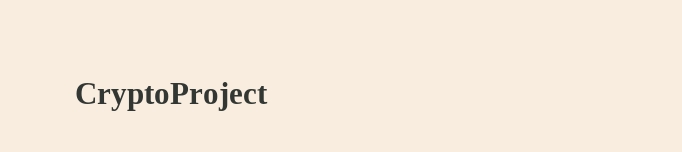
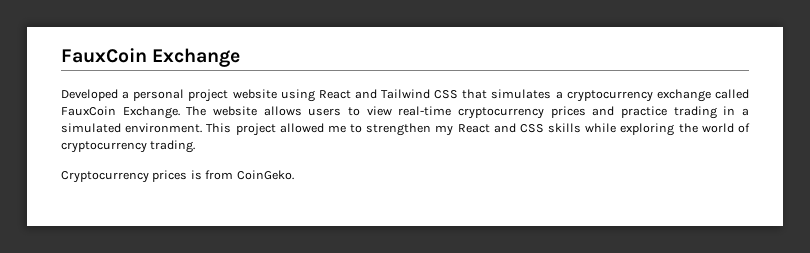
- CryptoProject
+ FauxCoin Exchange
+ Developed a personal project website using React and Tailwind CSS that simulates a cryptocurrency exchange called FauxCoin Exchange. The website allows users to view real-time cryptocurrency prices and practice trading in a simulated environment. This project allowed me to strengthen my React and CSS skills while exploring the world of cryptocurrency trading.
+ Cryptocurrency prices is from CoinGeko.

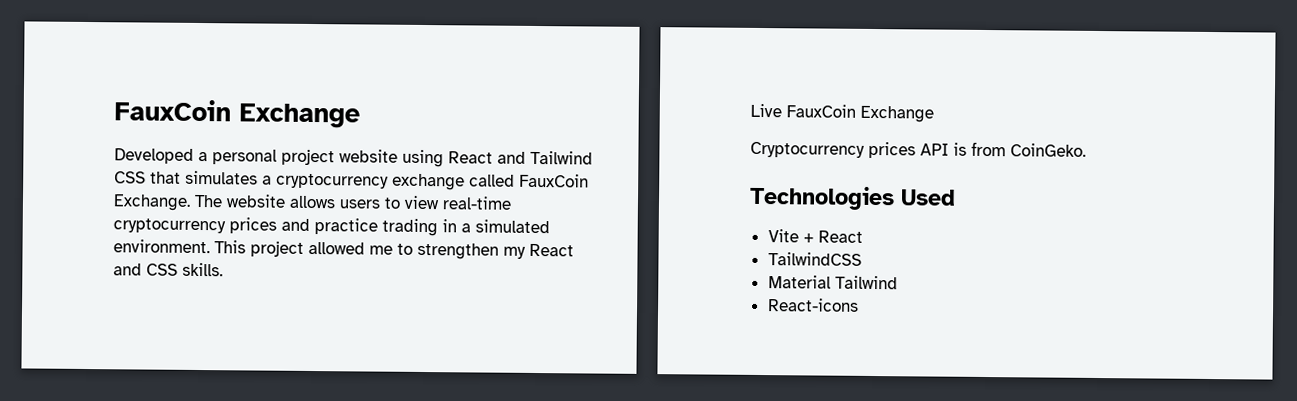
- This project allowed me to strengthen my React and CSS skills while exploring the world of cryptocurrency trading.
+ This project allowed me to strengthen my React and CSS skills.
+ Live FauxCoin Exchange
- Cryptocurrency prices is from CoinGeko.
+ Cryptocurrency prices API is from CoinGeko.
+ Technologies Used
+ Vite + React
+ TailwindCSS
+ Material Tailwind
+ React-icons

